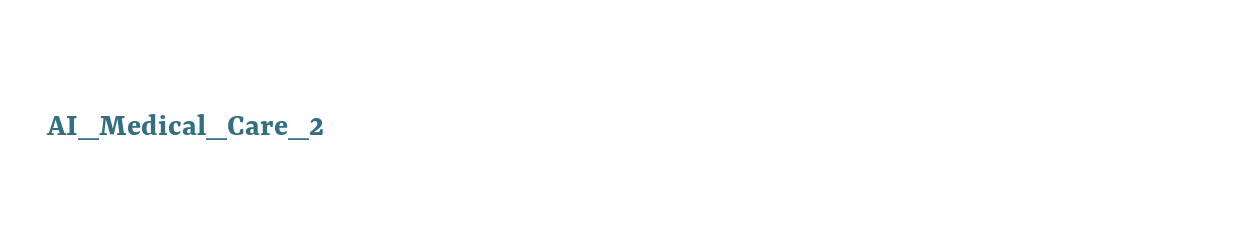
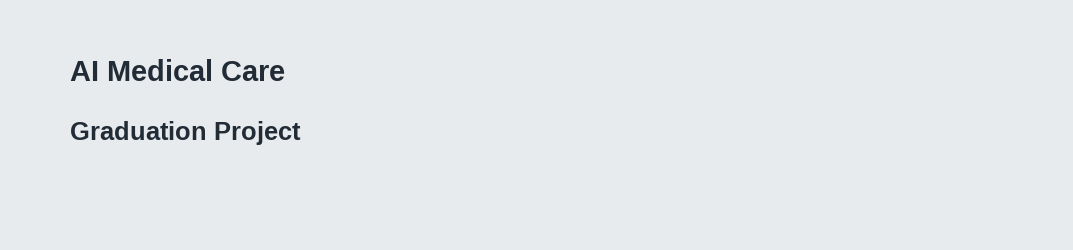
- AI_Medical_Care_2
+ AI Medical Care
+ Graduation Project

